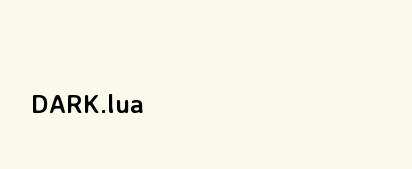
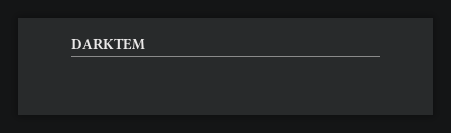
- DARK.lua
+ DARKTEM

